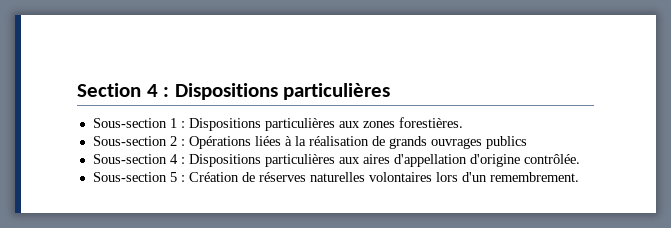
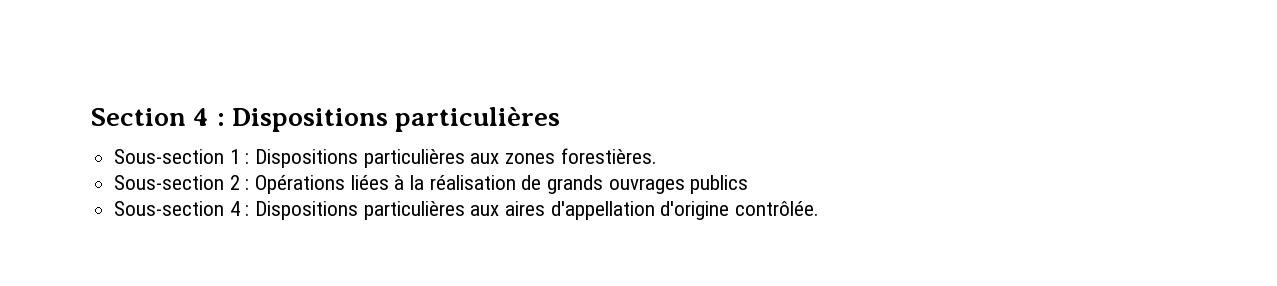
- Sous-section 5 : Création de réserves naturelles volontaires lors d'un remembrement.

